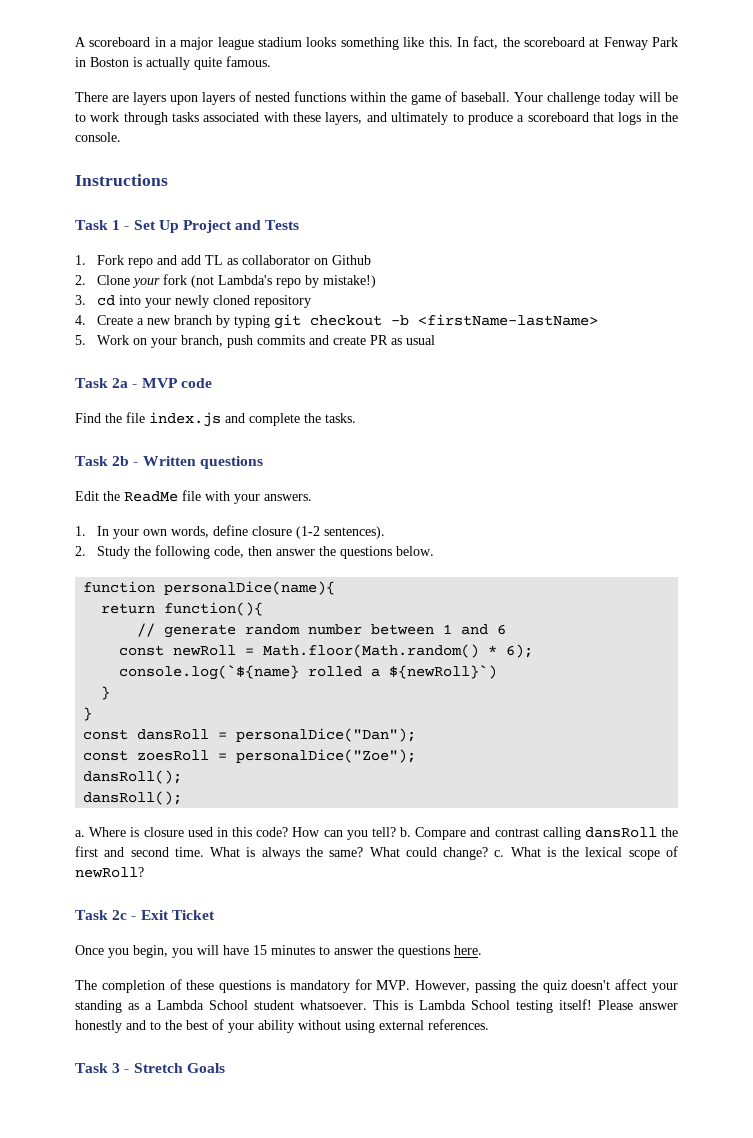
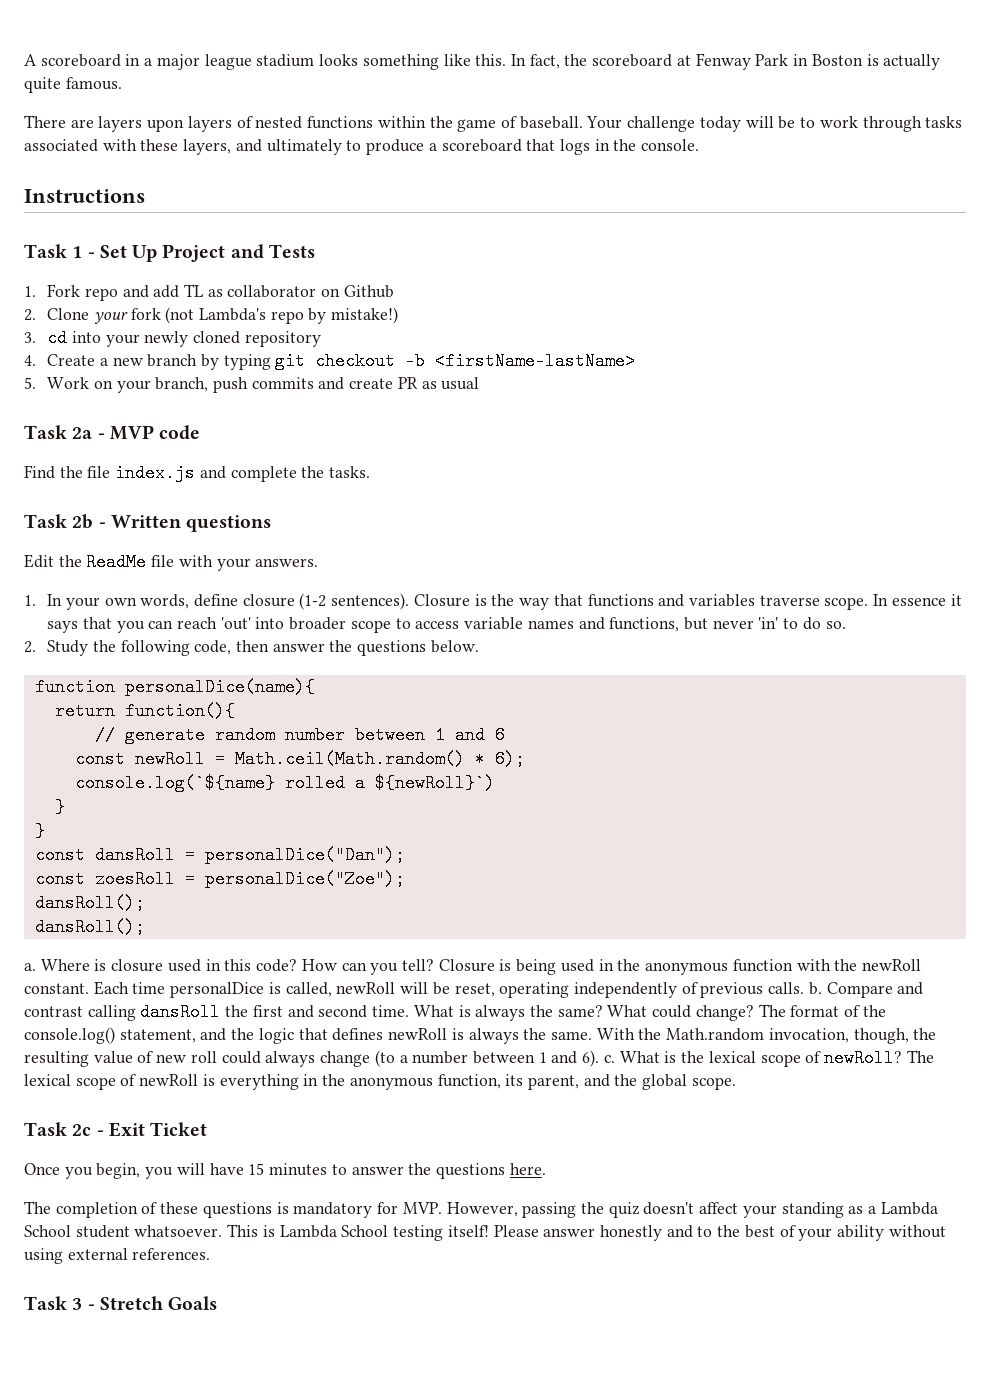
+ Closure is the way that functions and variables traverse scope. In essence it says that you can reach 'out' into broader scope to access variable names and functions, but never 'in' to do so.
- const newRoll = Math.floor(Math.random() * 6);
+ const newRoll = Math.ceil(Math.random() * 6);
- How can you tell? b.
+ How can you tell? Closure is being used in the anonymous function with the newRoll constant. Each time personalDice is called, newRoll will be reset, operating independently of previous calls. b.
- What could change? c.
+ What could change? The format of the console.log() statement, and the logic that defines newRoll is always the same. With the Math.random invocation, though, the resulting value of new roll could always change (to a number between 1 and 6). c.
+ The lexical scope of newRoll is everything in the anonymous function, its parent, and the global scope.

